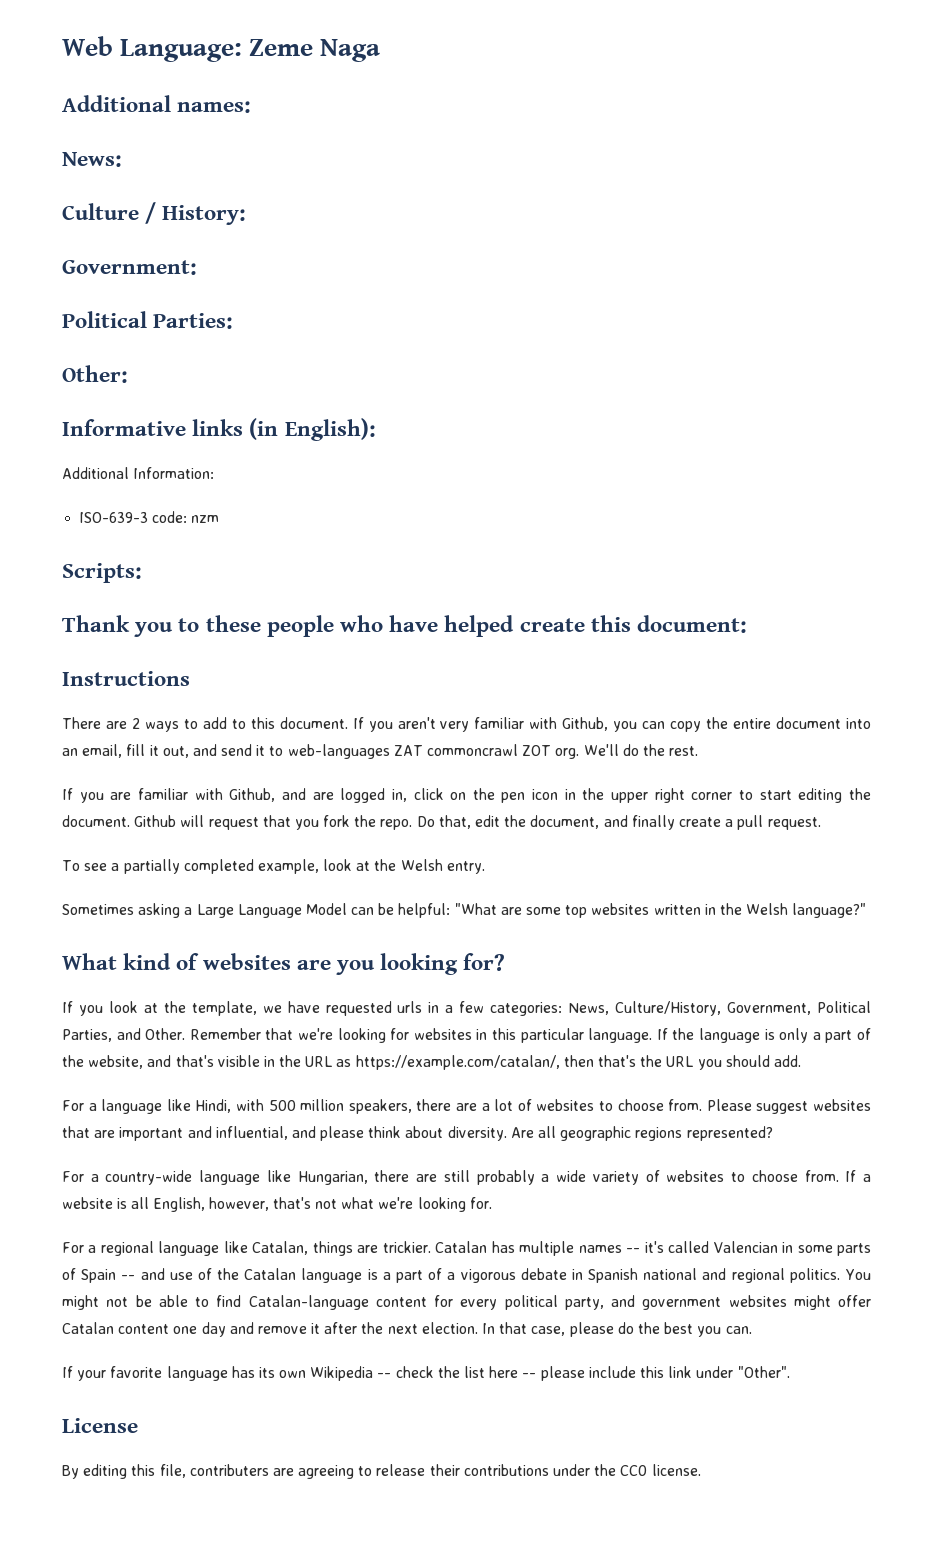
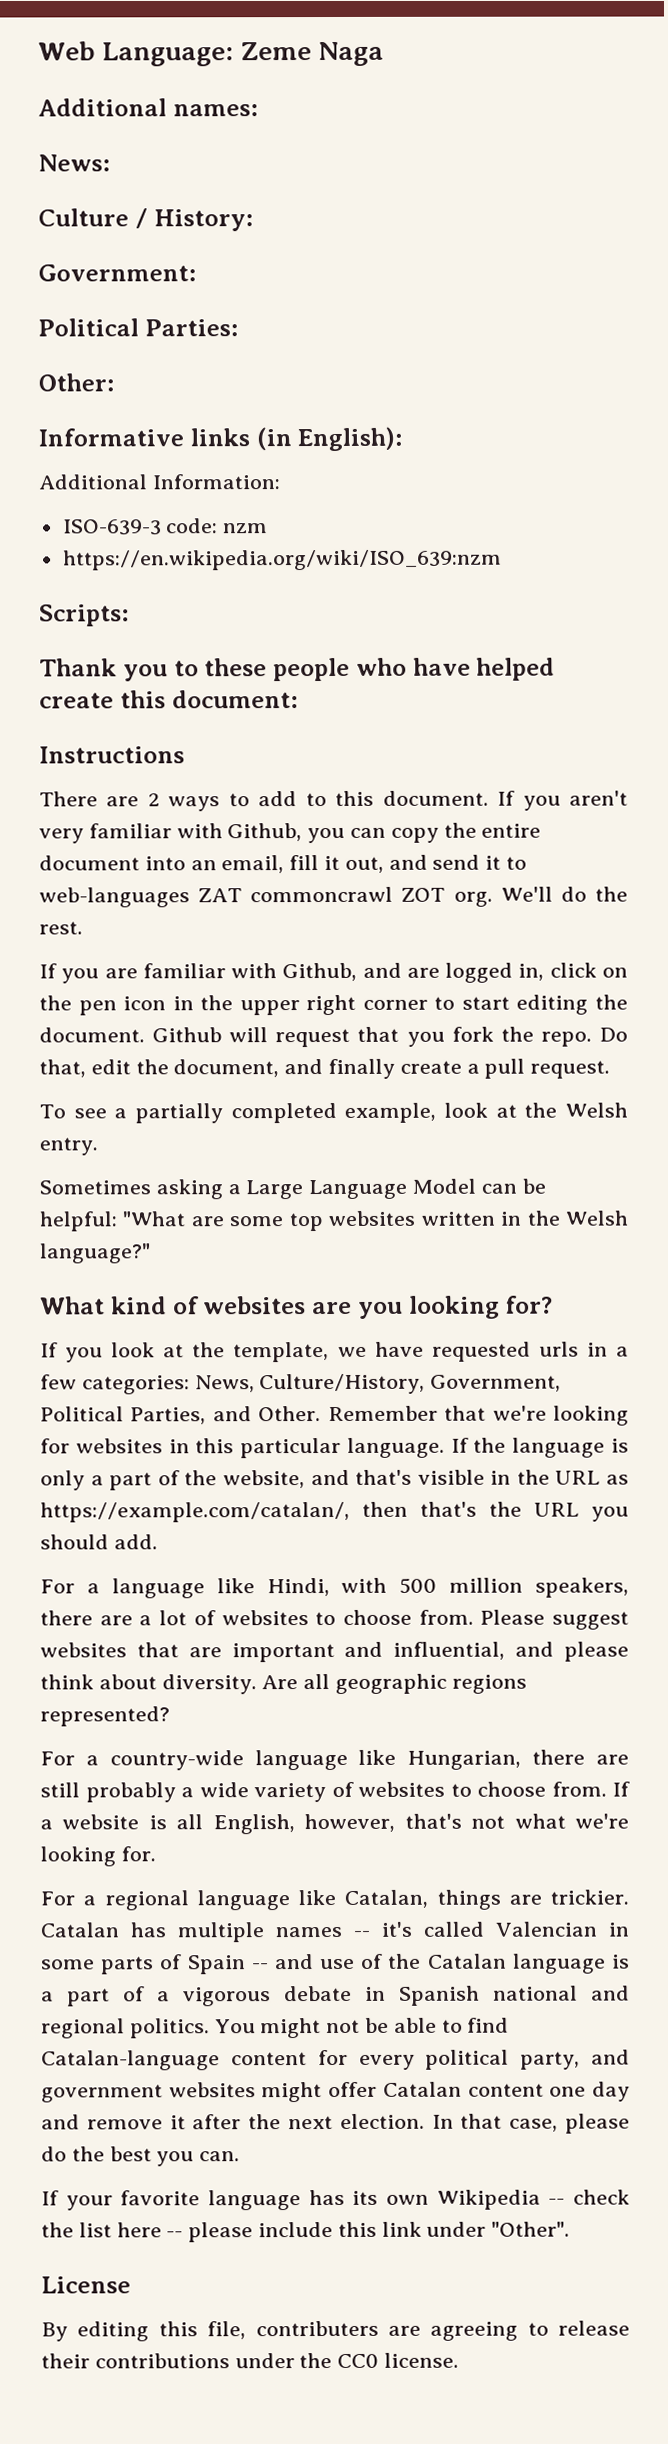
+ https://en.wikipedia.org/wiki/ISO_639:nzm

